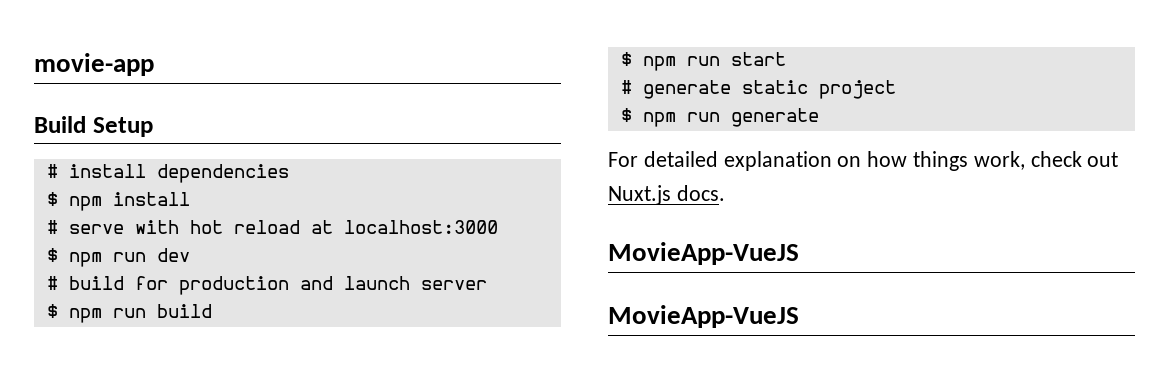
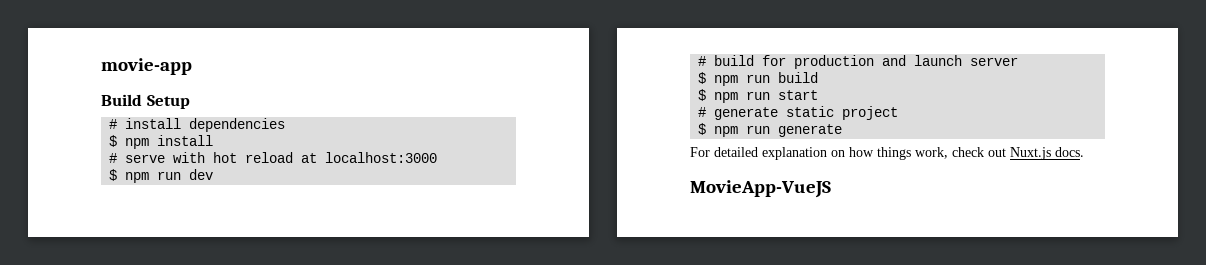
  For detailed explanation on how things work, check out Nuxt.js docs.
- MovieApp-VueJS

